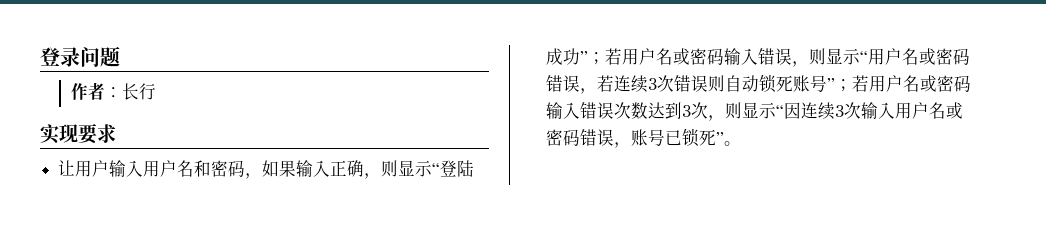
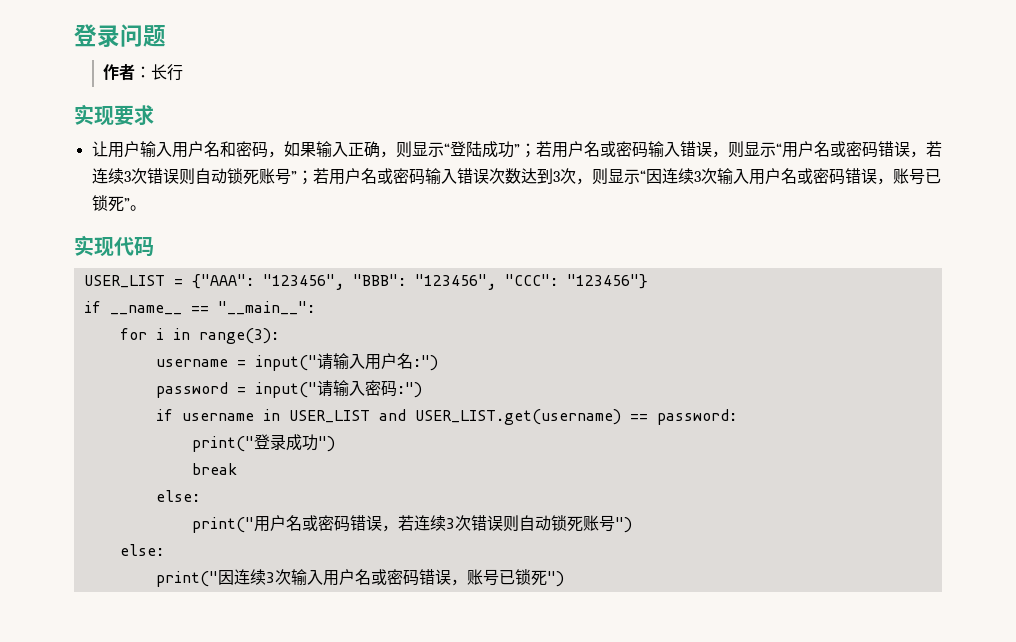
+ 实现代码
+ USER_LIST = {"AAA": "123456", "BBB": "123456", "CCC": "123456"}
+ if __name__ == "__main__":
+ for i in range(3):
+ username = input("请输入用户名:")
+ password = input("请输入密码:")
+ if username in USER_LIST and USER_LIST.get(username) == password:
+ print("登录成功")
+ break
+ else:
+ print("用户名或密码错误，若连续3次错误则自动锁死账号")
+ else:
+ print("因连续3次输入用户名或密码错误，账号已锁死")

